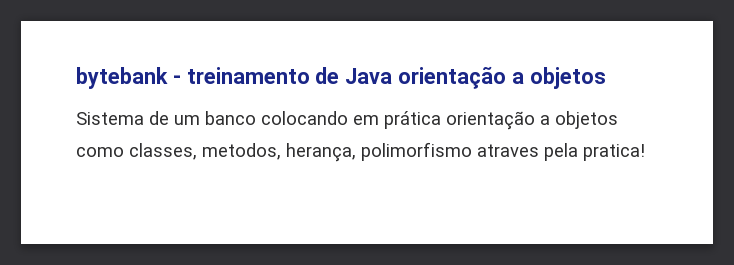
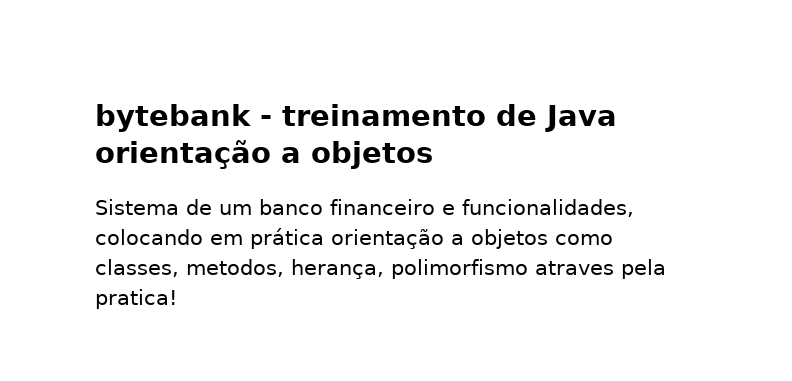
- Sistema de um banco colocando em prática orientação a objetos como classes, metodos, herança, polimorfismo atraves pela pratica!
+ Sistema de um banco financeiro e funcionalidades, colocando em prática orientação a objetos como classes, metodos, herança, polimorfismo atraves pela pratica!

